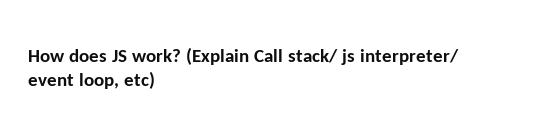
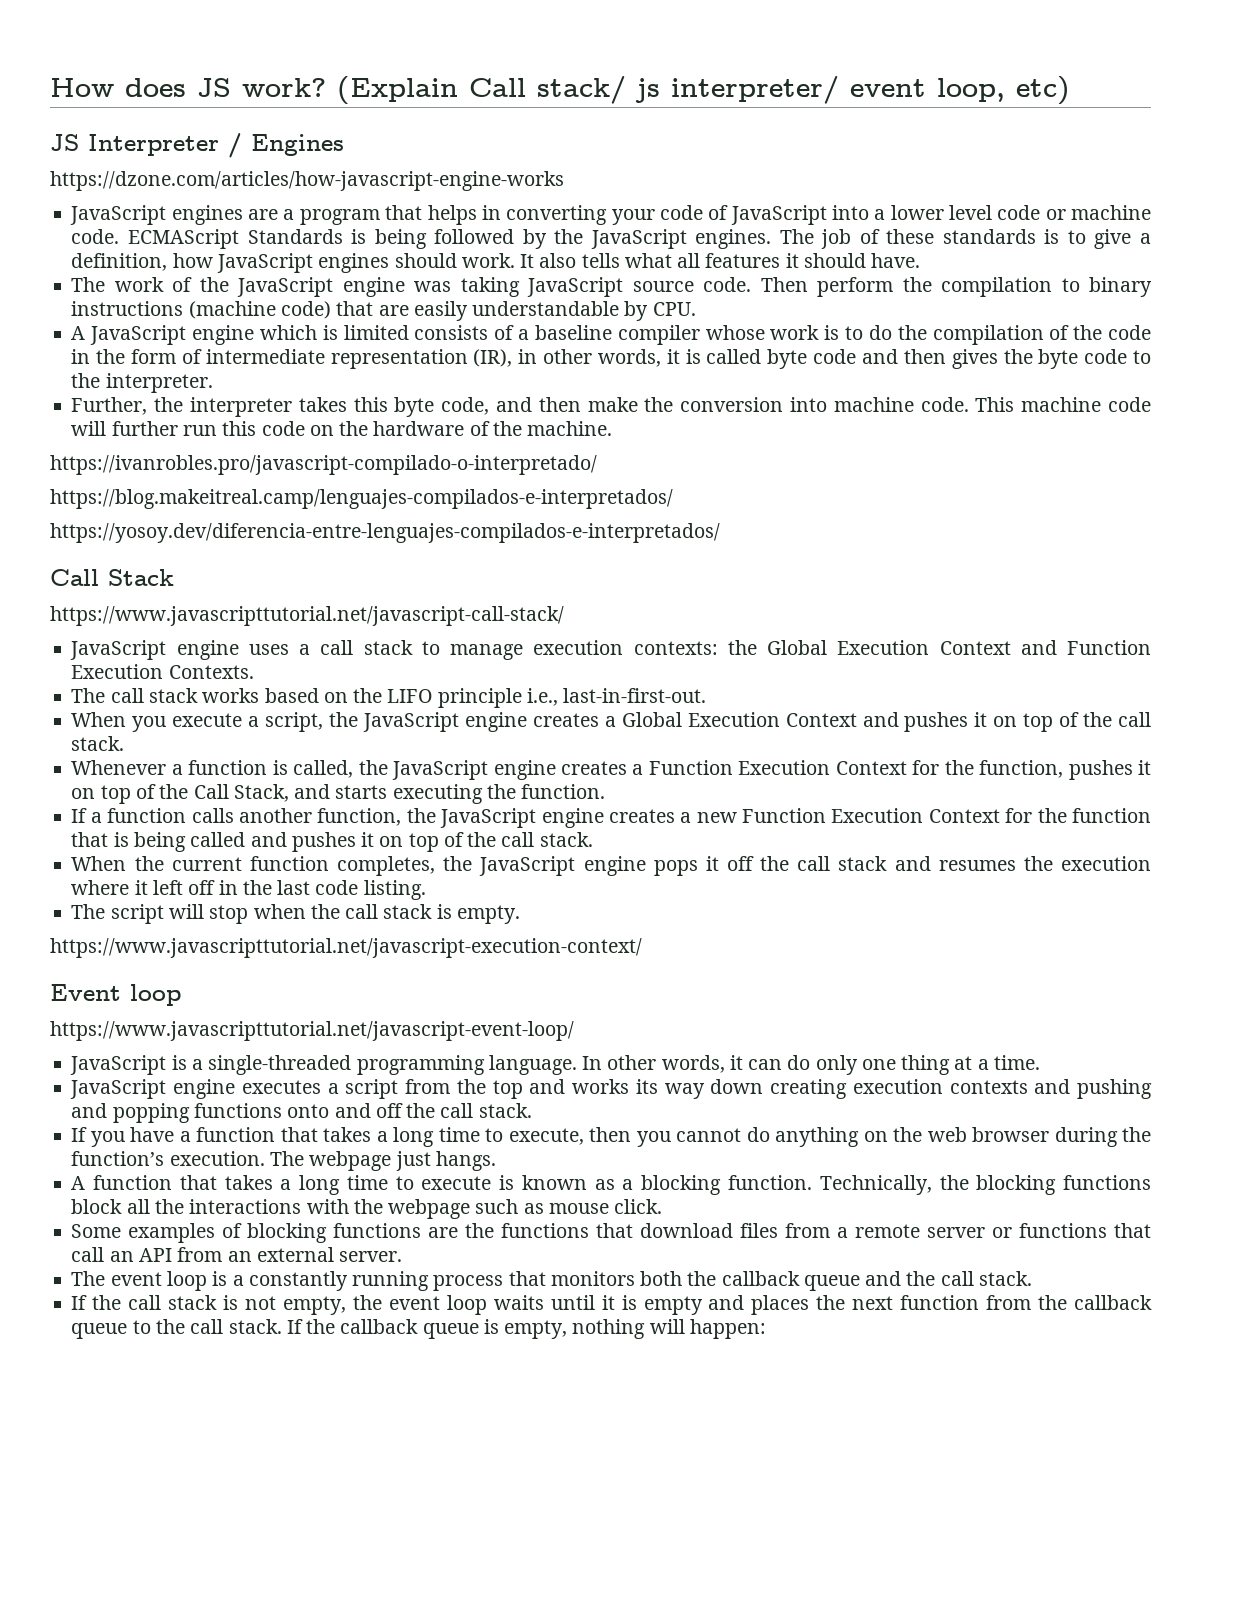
+ JS Interpreter / Engines
+ https://dzone.com/articles/how-javascript-engine-works
+ JavaScript engines are a program that helps in converting your code of JavaScript into a lower level code or machine code. ECMAScript Standards is being followed by the JavaScript engines. The job of these standards is to give a definition, how JavaScript engines should work. It also tells what all features it should have.
+ The work of the JavaScript engine was taking JavaScript source code. Then perform the compilation to binary instructions (machine code) that are easily understandable by CPU.
+ A JavaScript engine which is limited consists of a baseline compiler whose work is to do the compilation of the code in the form of intermediate representation (IR), in other words, it is called byte code and then gives the byte code to the interpreter.
+ Further, the interpreter takes this byte code, and then make the conversion into machine code. This machine code will further run this code on the hardware of the machine.
+ https://ivanrobles.pro/javascript-compilado-o-interpretado/
+ https://blog.makeitreal.camp/lenguajes-compilados-e-interpretados/
+ https://yosoy.dev/diferencia-entre-lenguajes-compilados-e-interpretados/
+ Call Stack
+ https://www.javascripttutorial.net/javascript-call-stack/
+ JavaScript engine uses a call stack to manage execution contexts: the Global Execution Context and Function Execution Contexts.
+ The call stack works based on the LIFO principle i.e., last-in-first-out.
+ When you execute a script, the JavaScript engine creates a Global Execution Context and pushes it on top of the call stack.
+ Whenever a function is called, the JavaScript engine creates a Function Execution Context for the function, pushes it on top of the Call Stack, and starts executing the function.
+ If a function calls another function, the JavaScript engine creates a new Function Execution Context for the function that is being called and pushes it on top of the call stack.
+ When the current function completes, the JavaScript engine pops it off the call stack and resumes the execution where it left off in the last code listing.
+ The script will stop when the call stack is empty.
+ https://www.javascripttutorial.net/javascript-execution-context/
+ Event loop
+ https://www.javascripttutorial.net/javascript-event-loop/
+ JavaScript is a single-threaded programming language. In other words, it can do only one thing at a time.
+ JavaScript engine executes a script from the top and works its way down creating execution contexts and pushing and popping functions onto and off the call stack.
+ If you have a function that takes a long time to execute, then you cannot do anything on the web browser during the function’s execution. The webpage just hangs.
+ A function that takes a long time to execute is known as a blocking function. Technically, the blocking functions block all the interactions with the webpage such as mouse click.
+ Some examples of blocking functions are the functions that download files from a remote server or functions that call an API from an external server.
+ The event loop is a constantly running process that monitors both the callback queue and the call stack.
+ If the call stack is not empty, the event loop waits until it is empty and places the next function from the callback queue to the call stack. If the callback queue is empty, nothing will happen:

